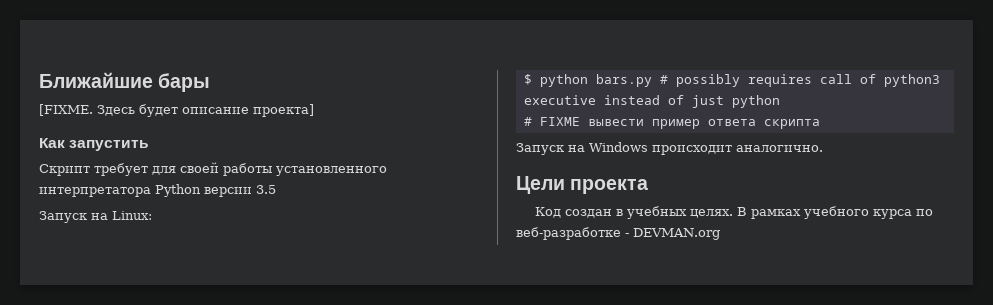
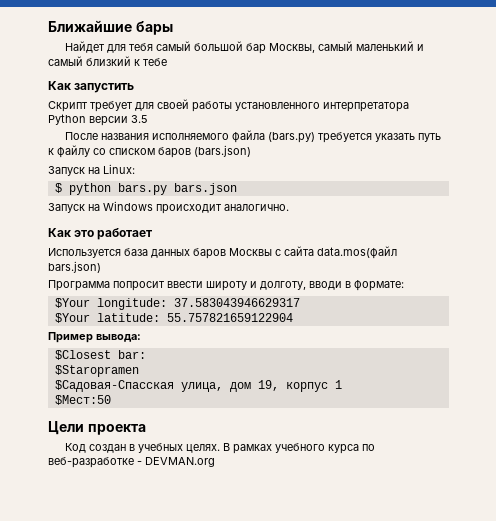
- [FIXME. Здесь будет описание проекта]
+ Найдет для тебя самый большой бар Москвы, самый маленький и самый близкий к тебе
+ После названия исполняемого файла (bars.py) требуется указать путь к файлу со списком баров (bars.json)
- $ python bars.py # possibly requires call of python3 executive instead of just python
- # FIXME вывести пример ответа скрипта
+ $ python bars.py bars.json
+ Как это работает
+ Используется база данных баров Москвы с сайта data.mos(файл bars.json)
+ Программа попросит ввести широту и долготу, вводи в формате:
+ $Your longitude: 37.583043946629317
+ $Your latitude: 55.757821659122904
+ Пример вывода:
+ $Closest bar:
+ $Staropramen
+ $Садовая-Спасская улица, дом 19, корпус 1
+ $Мест:50

